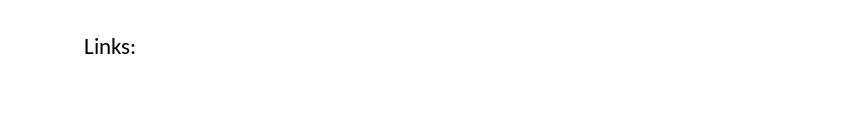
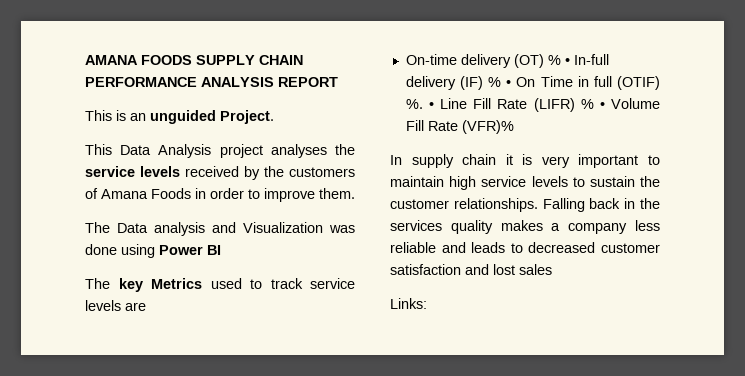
+ AMANA FOODS SUPPLY CHAIN PERFORMANCE ANALYSIS REPORT
+ This is an unguided Project.
+ This Data Analysis project analyses the service levels received by the customers of Amana Foods in order to improve them.
+ The Data analysis and Visualization was done using Power BI
+ The key Metrics used to track service levels are
+ On-time delivery (OT) % • In-full delivery (IF) % • On Time in full (OTIF) %. • Line Fill Rate (LIFR) % • Volume Fill Rate (VFR)%
+ In supply chain it is very important to maintain high service levels to sustain the customer relationships. Falling back in the services quality makes a company less reliable and leads to decreased customer satisfaction and lost sales

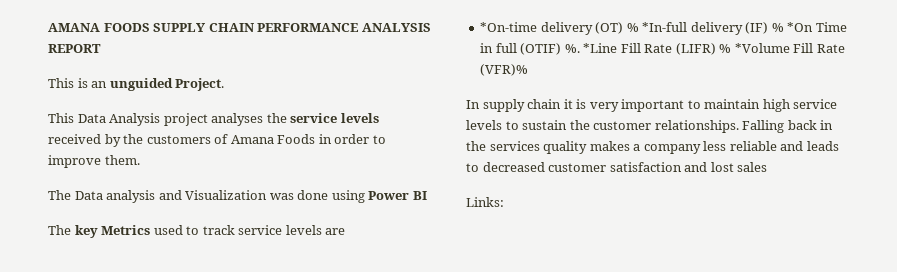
- On-time delivery (OT) % • In-full delivery (IF) % • On Time in full (OTIF) %.
+ *On-time delivery (OT) % *In-full delivery (IF) % *On Time in full (OTIF) %.
- • Line Fill Rate (LIFR) % • Volume Fill Rate (VFR)%
+ *Line Fill Rate (LIFR) % *Volume Fill Rate (VFR)%

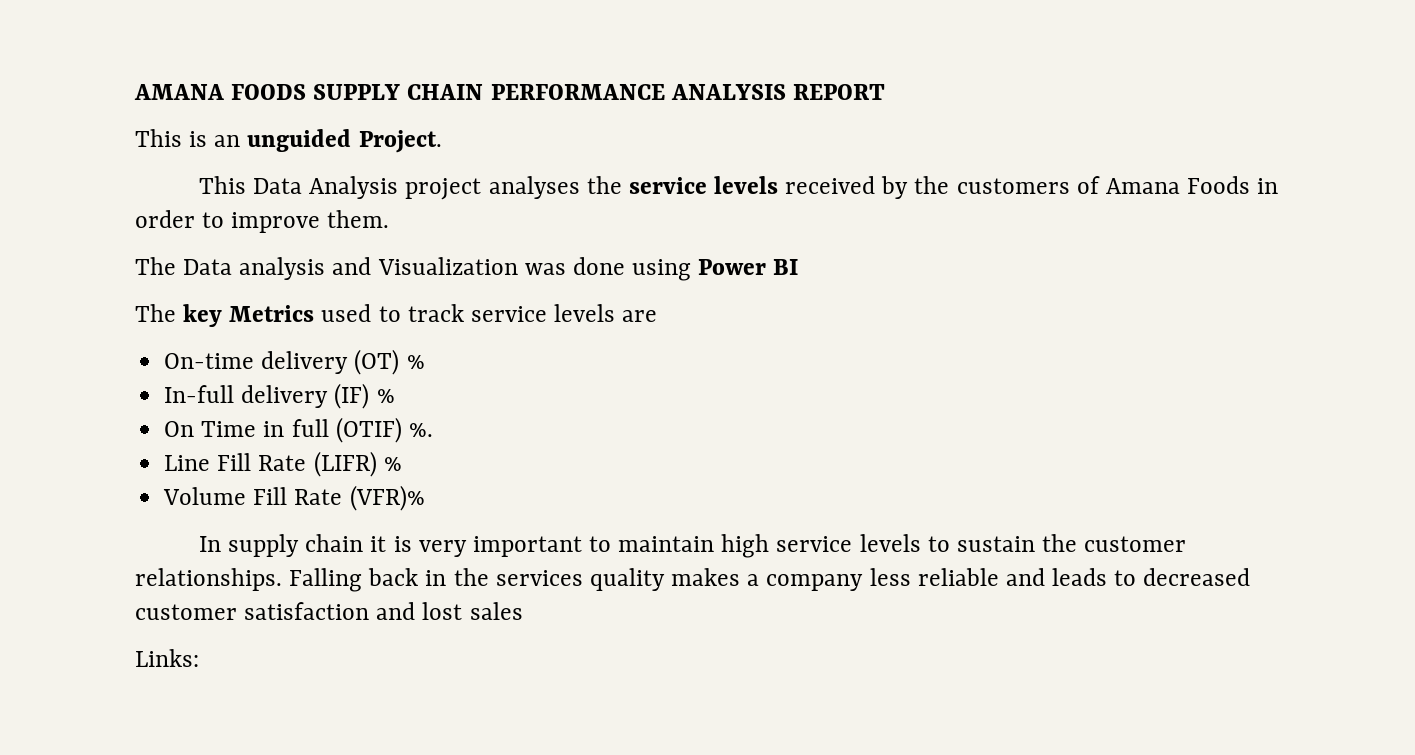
- *On-time delivery (OT) % *In-full delivery (IF) % *On Time in full (OTIF) %. *Line Fill Rate (LIFR) % *Volume Fill Rate (VFR)%
+ On-time delivery (OT) %
+ In-full delivery (IF) %
+ On Time in full (OTIF) %.
+ Line Fill Rate (LIFR) %
+ Volume Fill Rate (VFR)%

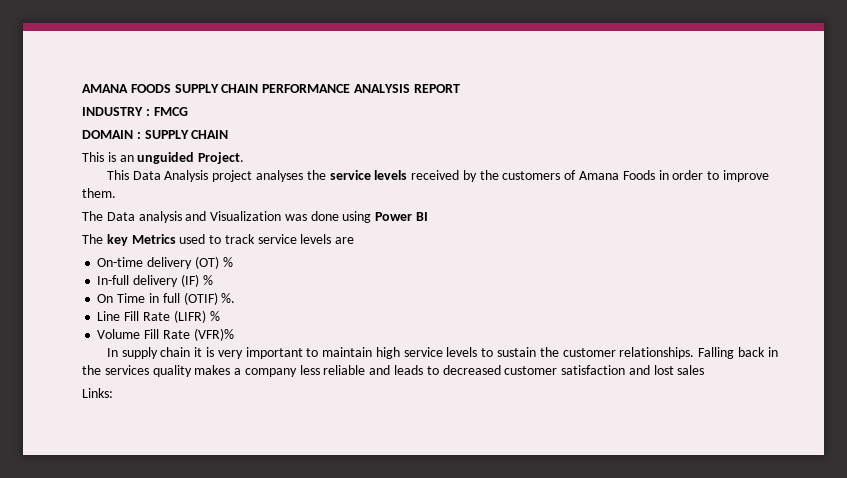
+ INDUSTRY : FMCG
+ DOMAIN : SUPPLY CHAIN

